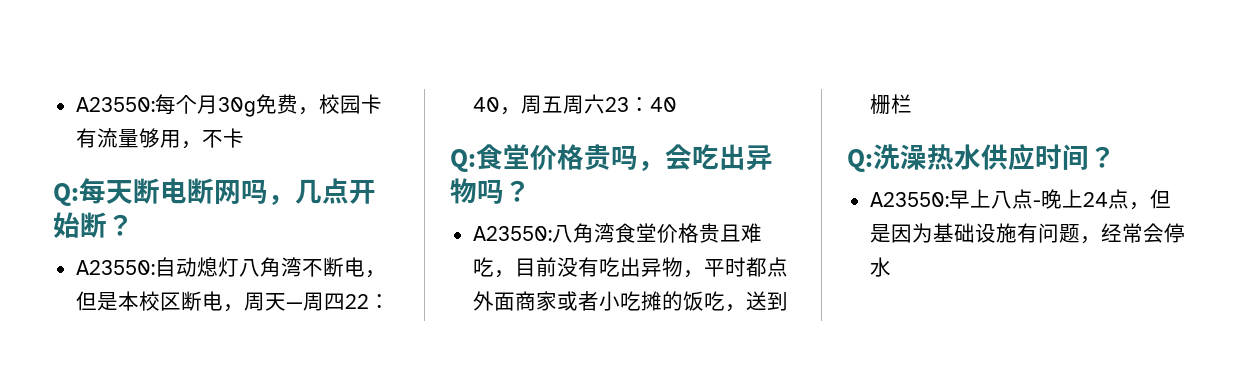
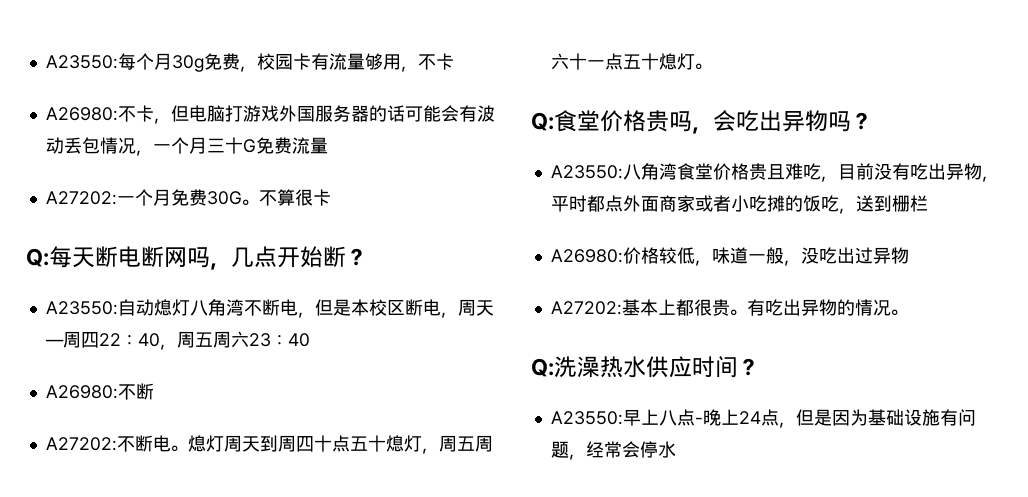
+ A26980:不卡，但电脑打游戏外国服务器的话可能会有波动丢包情况，一个月三十G免费流量
+ A27202:一个月免费30G。不算很卡
+ A26980:不断
+ A27202:不断电。熄灯周天到周四十点五十熄灯，周五周六十一点五十熄灯。
+ A26980:价格较低，味道一般，没吃出过异物
+ A27202:基本上都很贵。有吃出异物的情况。

